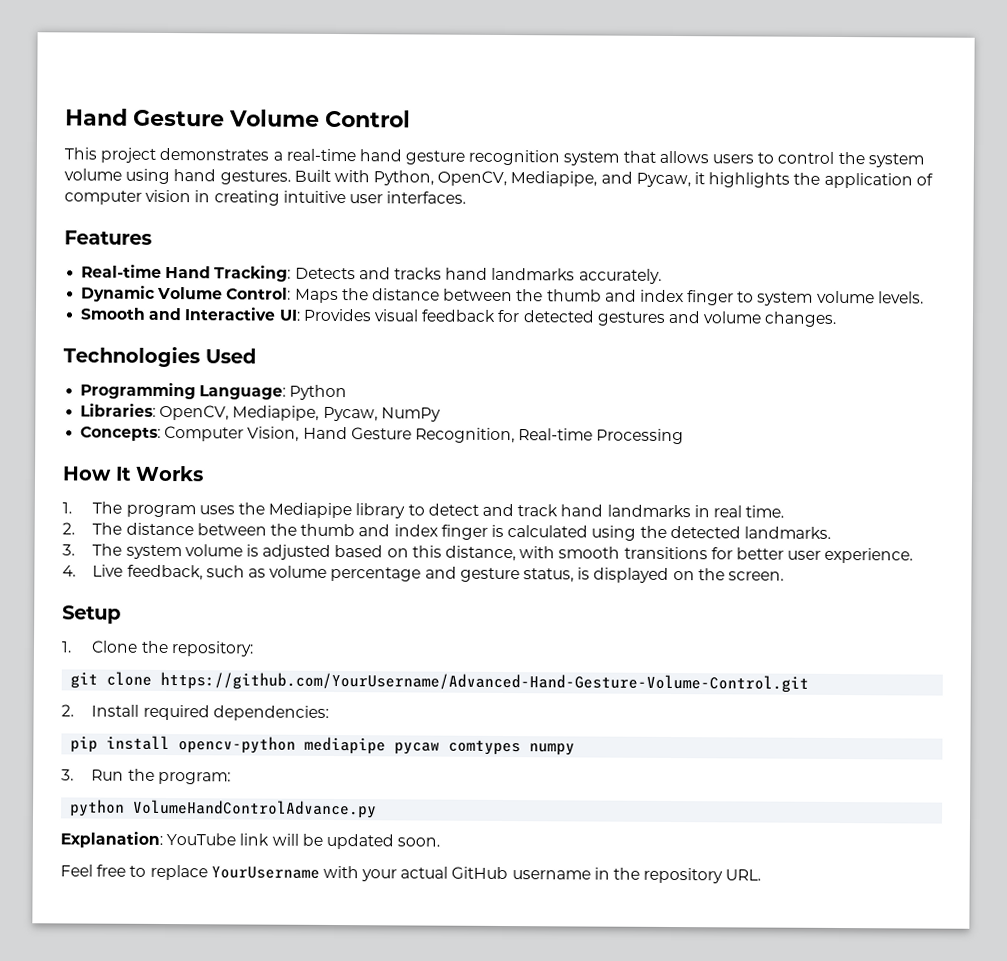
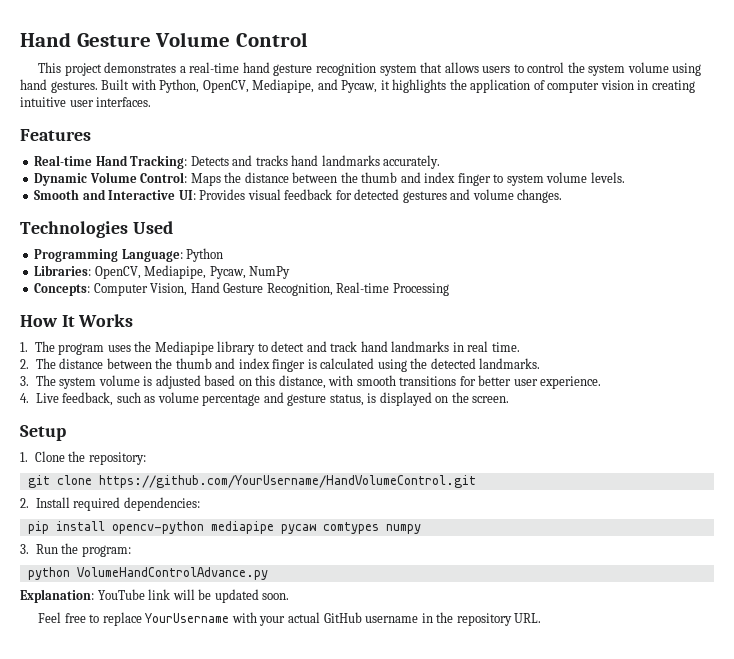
- git clone https://github.com/YourUsername/Advanced-Hand-Gesture-Volume-Control.git
+ git clone https://github.com/YourUsername/HandVolumeControl.git

